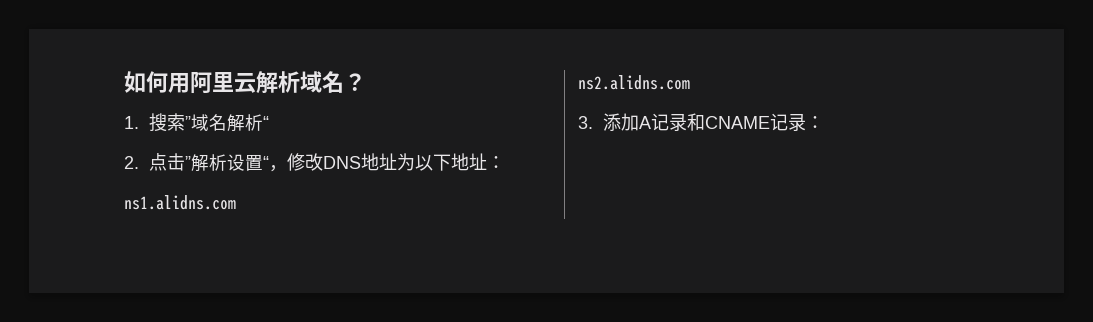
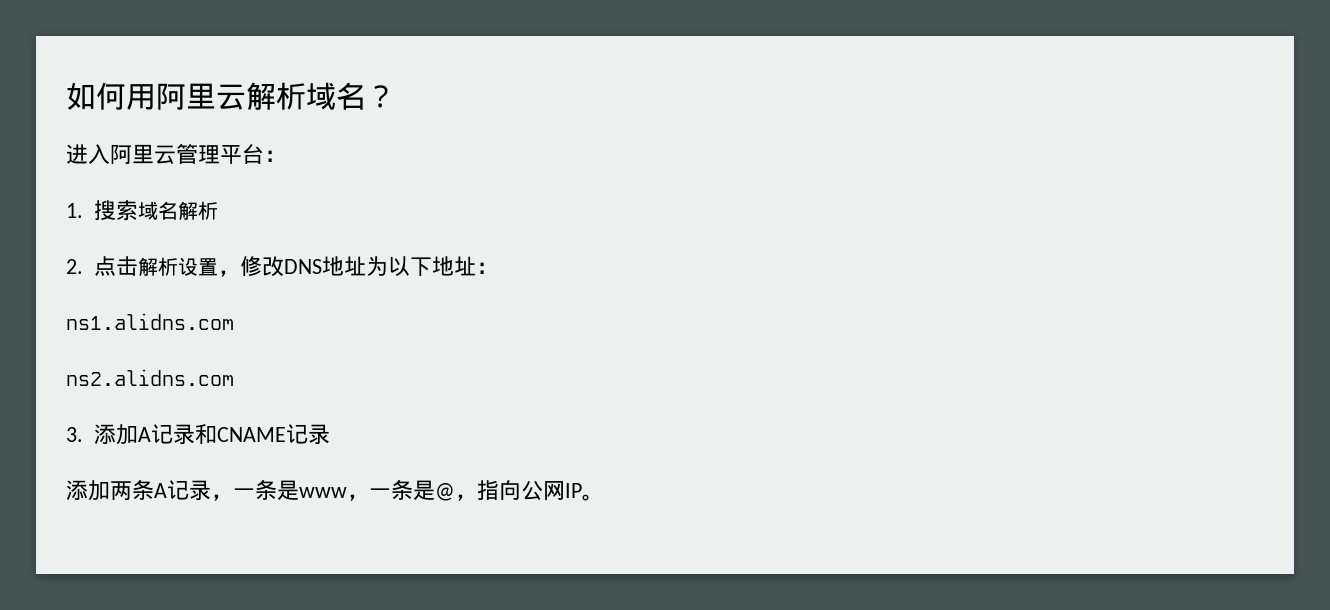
+ 进入阿里云管理平台：
- 1.搜索”域名解析“
+ 1.搜索域名解析
- 2.点击”解析设置“，修改DNS地址为以下地址：
+ 2.点击解析设置，修改DNS地址为以下地址：
- 3.添加A记录和CNAME记录：
+ 3.添加A记录和CNAME记录
+ 添加两条A记录，一条是www，一条是@，指向公网IP。

